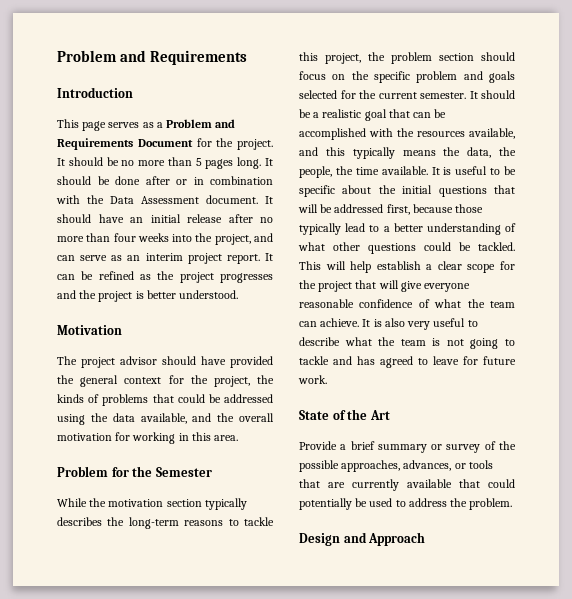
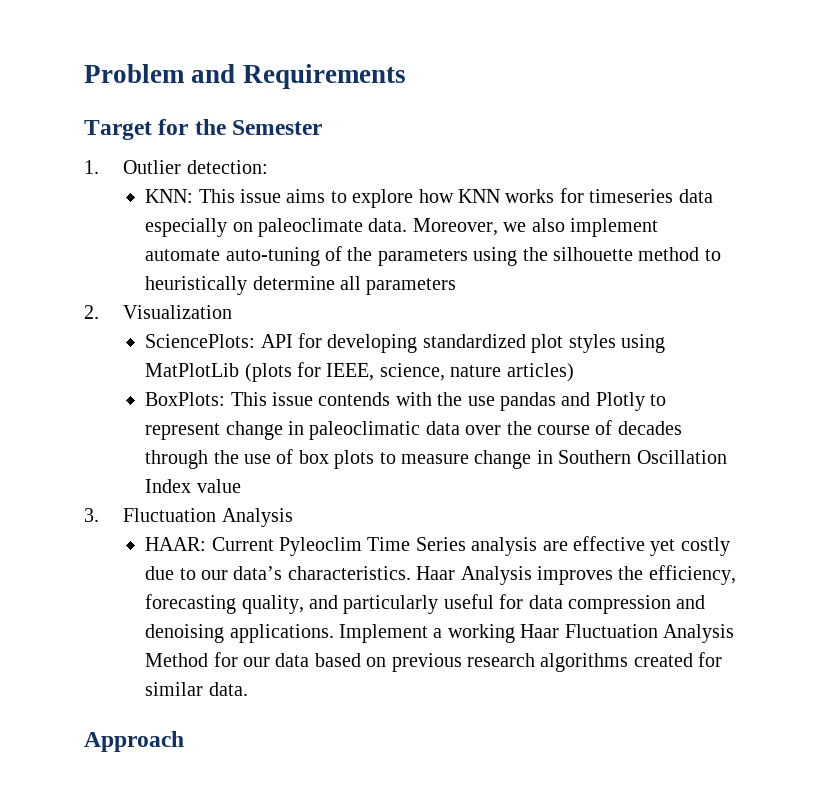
- Introduction
- This page serves as a Problem and Requirements Document for the project. It should be no more than 5 pages long. It should be done after or in combination with the Data Assessment document. It should have an initial release after no more than four weeks into the project, and can serve as an interim project report. It can be refined as the project progresses and the project is better understood.
- Motivation
- The project advisor should have provided the general context for the project, the kinds of problems that could be addressed using the data available, and the overall motivation for working in this area.
- Problem for the Semester
- While the motivation section typically describes the long-term reasons to tackle this project, the problem section should focus on the specific problem and goals selected for the current semester. It should be a realistic goal that can be accomplished with the resources available, and this typically means the data, the people, the time available. It is useful to be specific about the initial questions that will be addressed first, because those typically lead to a better understanding of what other questions could be tackled. This will help establish a clear scope for the project that will give everyone reasonable confidence of what the team can achieve. It is also very useful to describe what the team is not going to tackle and has agreed to leave for future work.
- State of the Art
- Provide a brief summary or survey of the possible approaches, advances, or tools that are currently available that could potentially be used to address the problem.
- Design and Approach
+ Target for the Semester
+ 1. Outlier detection:
+ KNN: This issue aims to explore how KNN works for timeseries data especially on paleoclimate data. Moreover, we also implement automate auto-tuning of the parameters using the silhouette method to heuristically determine all parameters
+ 2. Visualization
+ SciencePlots: API for developing standardized plot styles using MatPlotLib (plots for IEEE, science, nature articles)
+ BoxPlots: This issue contends with the use pandas and Plotly to represent change in paleoclimatic data over the course of decades through the use of box plots to measure change in Southern Oscillation Index value
+ 3. Fluctuation Analysis
+ HAAR: Current Pyleoclim Time Series analysis are effective yet costly due to our data’s characteristics. Haar Analysis improves the efficiency, forecasting quality, and particularly useful for data compression and denoising applications. Implement a working Haar Fluctuation Analysis Method for our data based on previous research algorithms created for similar data.
+ Approach

